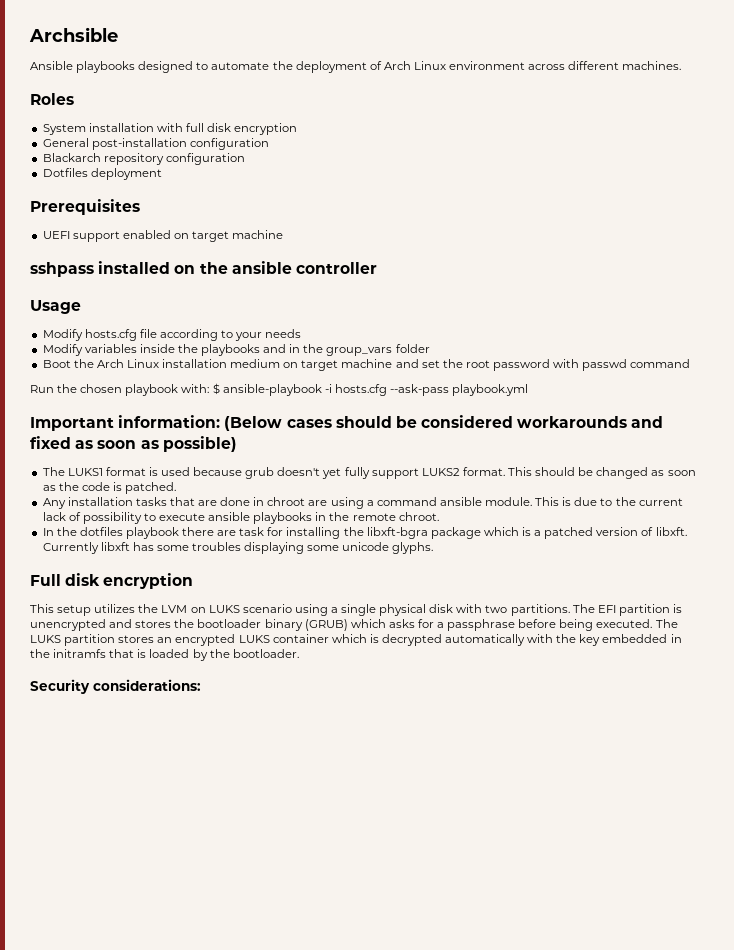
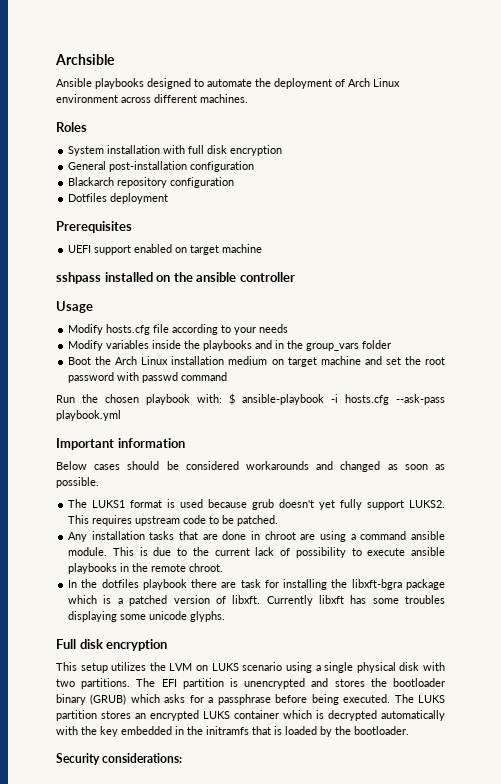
- Important information: (Below cases should be considered workarounds and fixed as soon as possible)
+ Important information
+ Below cases should be considered workarounds and changed as soon as possible.
- The LUKS1 format is used because grub doesn't yet fully support LUKS2 format. This should be changed as soon as the code is patched.
+ The LUKS1 format is used because grub doesn't yet fully support LUKS2. This requires upstream code to be patched.

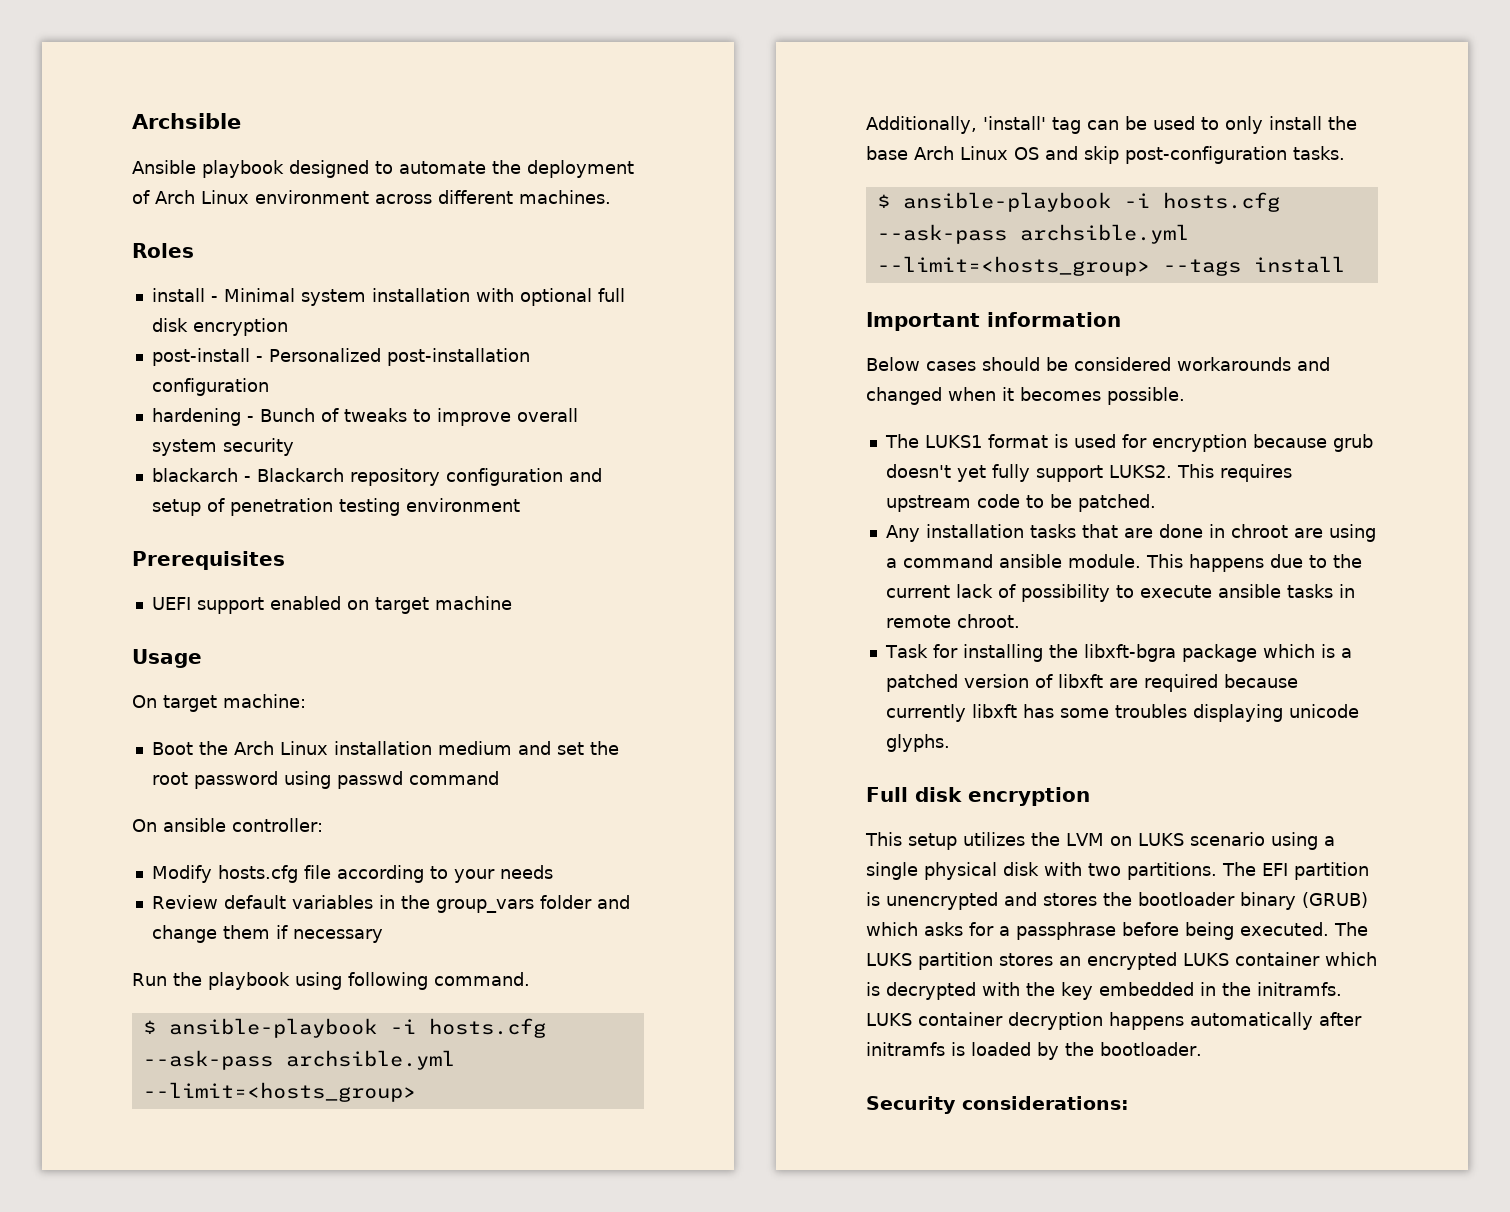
- Ansible playbooks designed to automate the deployment of Arch Linux environment across different machines.
+ Ansible playbook designed to automate the deployment of Arch Linux environment across different machines.
- System installation with full disk encryption
+ install - Minimal system installation with optional full disk encryption
- General post-installation configuration
+ post-install - Personalized post-installation configuration
- Blackarch repository configuration
- Dotfiles deployment
+ hardening - Bunch of tweaks to improve overall system security
+ blackarch - Blackarch repository configuration and setup of penetration testing environment
- sshpass installed on the ansible controller
  Usage
+ On target machine:
+ Boot the Arch Linux installation medium and set the root password using passwd command
+ On ansible controller:
- Modify variables inside the playbooks and in the group_vars folder
- Boot the Arch Linux installation medium on target machine and set the root password with passwd command
- Run the chosen playbook with: $ ansible-playbook -i hosts.cfg --ask-pass playbook.yml
+ Review default variables in the group_vars folder and change them if necessary
+ Run the playbook using following command.
+ $ ansible-playbook -i hosts.cfg --ask-pass archsible.yml --limit=<hosts_group>
+ Additionally, 'install' tag can be used to only install the base Arch Linux OS and skip post-configuration tasks.
+ $ ansible-playbook -i hosts.cfg --ask-pass archsible.yml --limit=<hosts_group> --tags install
- Below cases should be considered workarounds and changed as soon as possible.
+ Below cases should be considered workarounds and changed when it becomes possible.
- The LUKS1 format is used because grub doesn't yet fully support LUKS2.
+ The LUKS1 format is used for encryption because grub doesn't yet fully support LUKS2.
- This is due to the current lack of possibility to execute ansible playbooks in the remote chroot.
+ This happens due to the current lack of possibility to execute ansible tasks in remote chroot.
- In the dotfiles playbook there are task for installing the libxft-bgra package which is a patched version of libxft. Currently libxft has some troubles displaying some unicode glyphs.
+ Task for installing the libxft-bgra package which is a patched version of libxft are required because currently libxft has some troubles displaying unicode glyphs.
- The LUKS partition stores an encrypted LUKS container which is decrypted automatically with the key embedded in the initramfs that is loaded by the bootloader.
+ The LUKS partition stores an encrypted LUKS container which is decrypted with the key embedded in the initramfs. LUKS container decryption happens automatically after initramfs is loaded by the bootloader.

